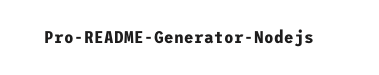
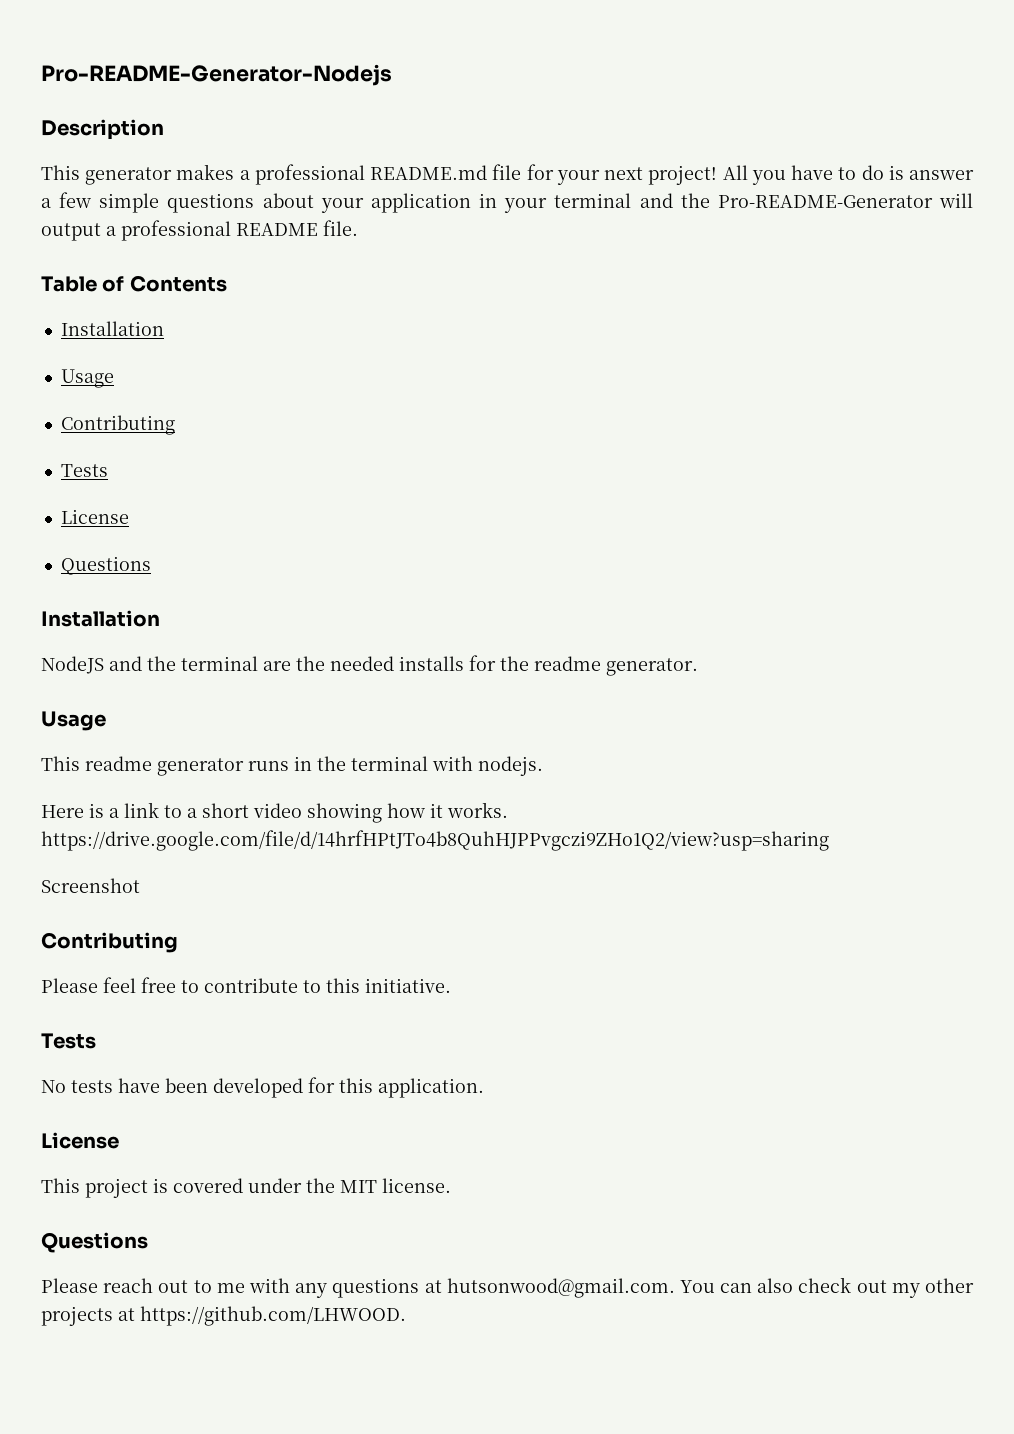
+ Description
+ This generator makes a professional README.md file for your next project! All you have to do is answer a few simple questions about your application in your terminal and the Pro-README-Generator will output a professional README file.
+ Table of Contents
+ Installation
+ Usage
+ Contributing
+ Tests
+ License
+ Questions
+ Installation
+ NodeJS and the terminal are the needed installs for the readme generator.
+ Usage
+ This readme generator runs in the terminal with nodejs.
+ Here is a link to a short video showing how it works. https://drive.google.com/file/d/14hrfHPtJTo4b8QuhHJPPvgczi9ZHo1Q2/view?usp=sharing
+ Screenshot
+ Contributing
+ Please feel free to contribute to this initiative.
+ Tests
+ No tests have been developed for this application.
+ License
+ This project is covered under the MIT license.
+ Questions
+ Please reach out to me with any questions at hutsonwood@gmail.com. You can also check out my other projects at https://github.com/LHWOOD.

